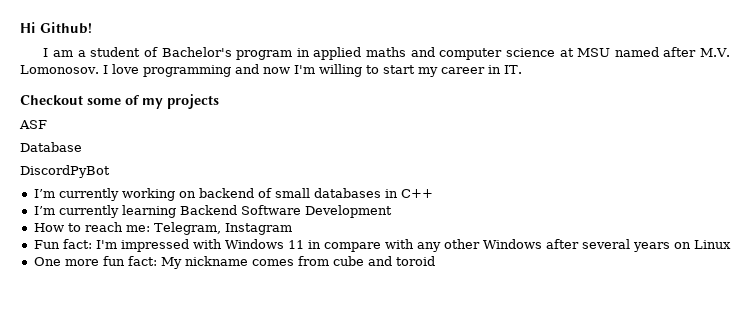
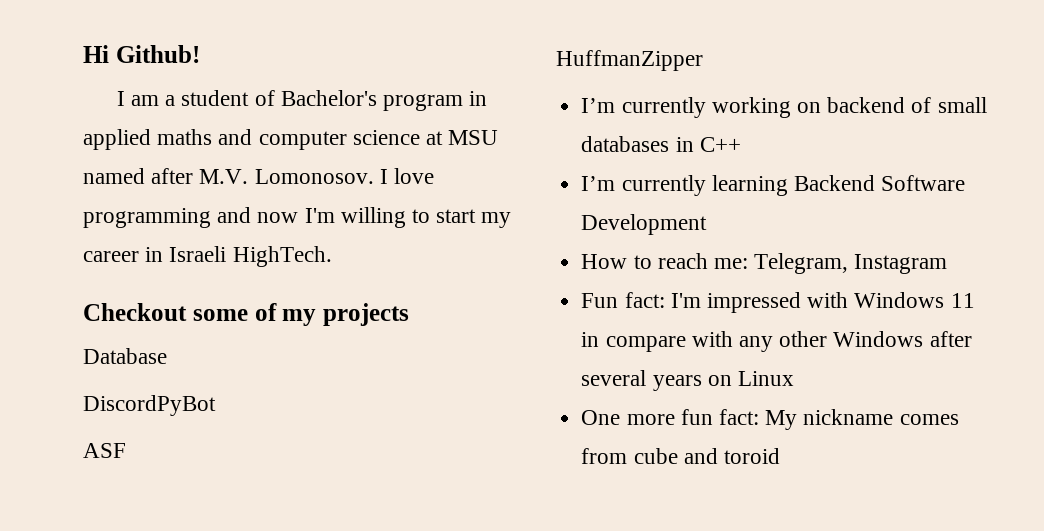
- I love programming and now I'm willing to start my career in IT.
+ I love programming and now I'm willing to start my career in Israeli HighTech.
- ASF
+ ASF
+ HuffmanZipper

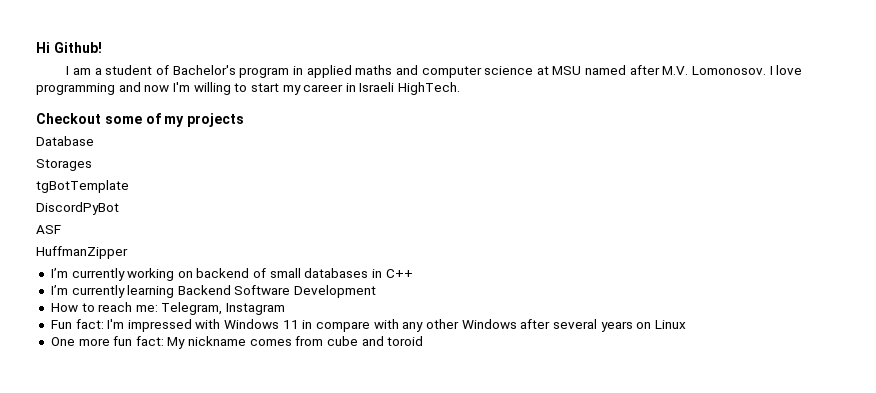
+ Storages
+ tgBotTemplate

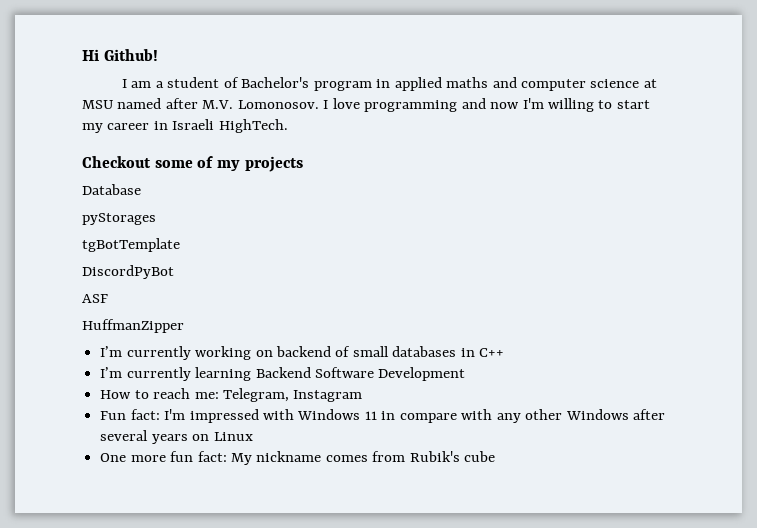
- Storages
+ pyStorages
- One more fun fact: My nickname comes from cube and toroid
+ One more fun fact: My nickname comes from Rubik's cube

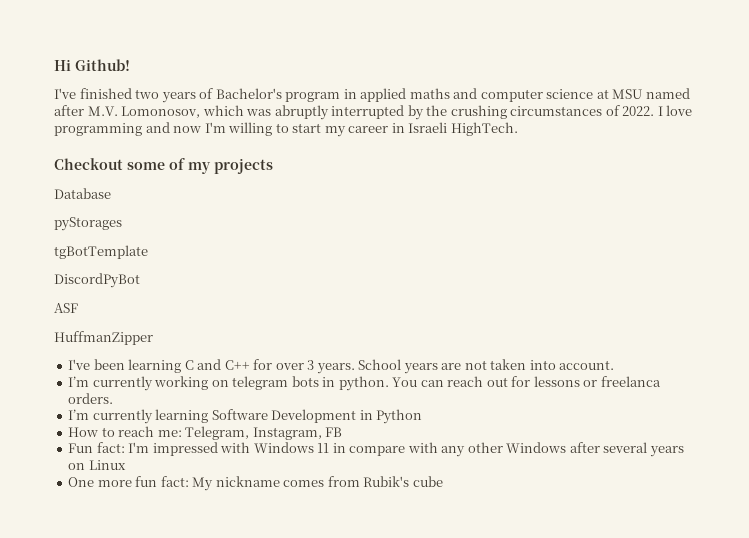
- I am a student of Bachelor's program in applied maths and computer science at MSU named after M.V. Lomonosov.
+ I've finished two years of Bachelor's program in applied maths and computer science at MSU named after M.V. Lomonosov, which was abruptly interrupted by the crushing circumstances of 2022.
- I’m currently working on backend of small databases in C++
+ I've been learning C and C++ for over 3 years. School years are not taken into account.
+ I’m currently working on telegram bots in python. You can reach out for lessons or freelanca orders.
- I’m currently learning Backend Software Development
+ I’m currently learning Software Development in Python
- How to reach me: Telegram, Instagram
+ How to reach me: Telegram, Instagram, FB

